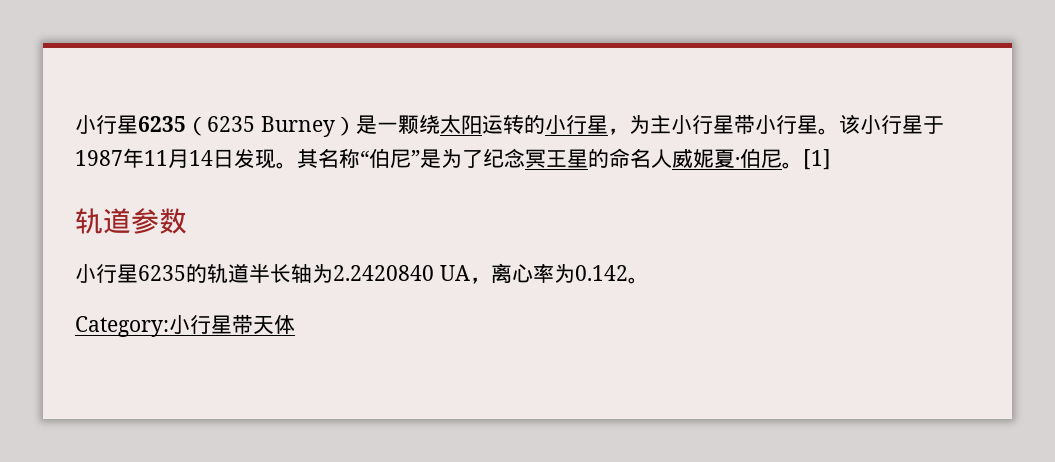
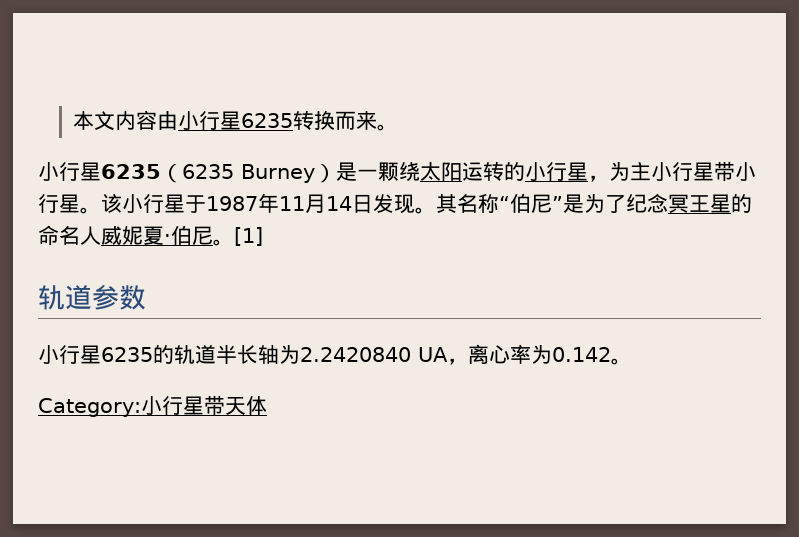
+ 本文内容由小行星6235转换而来。

